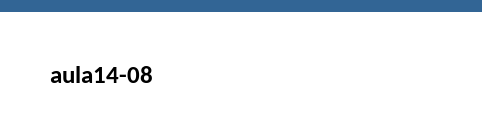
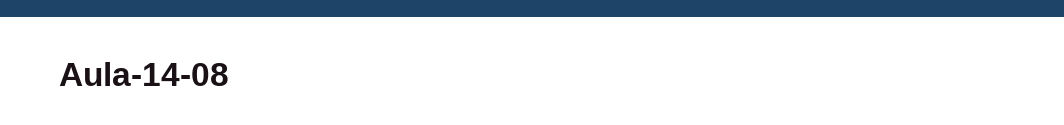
- aula14-08
+ Aula-14-08

